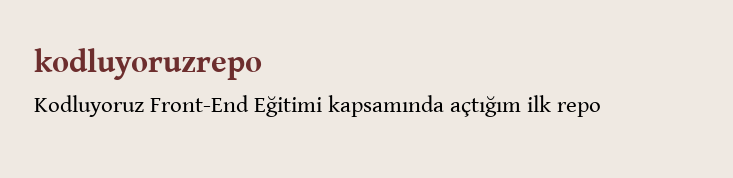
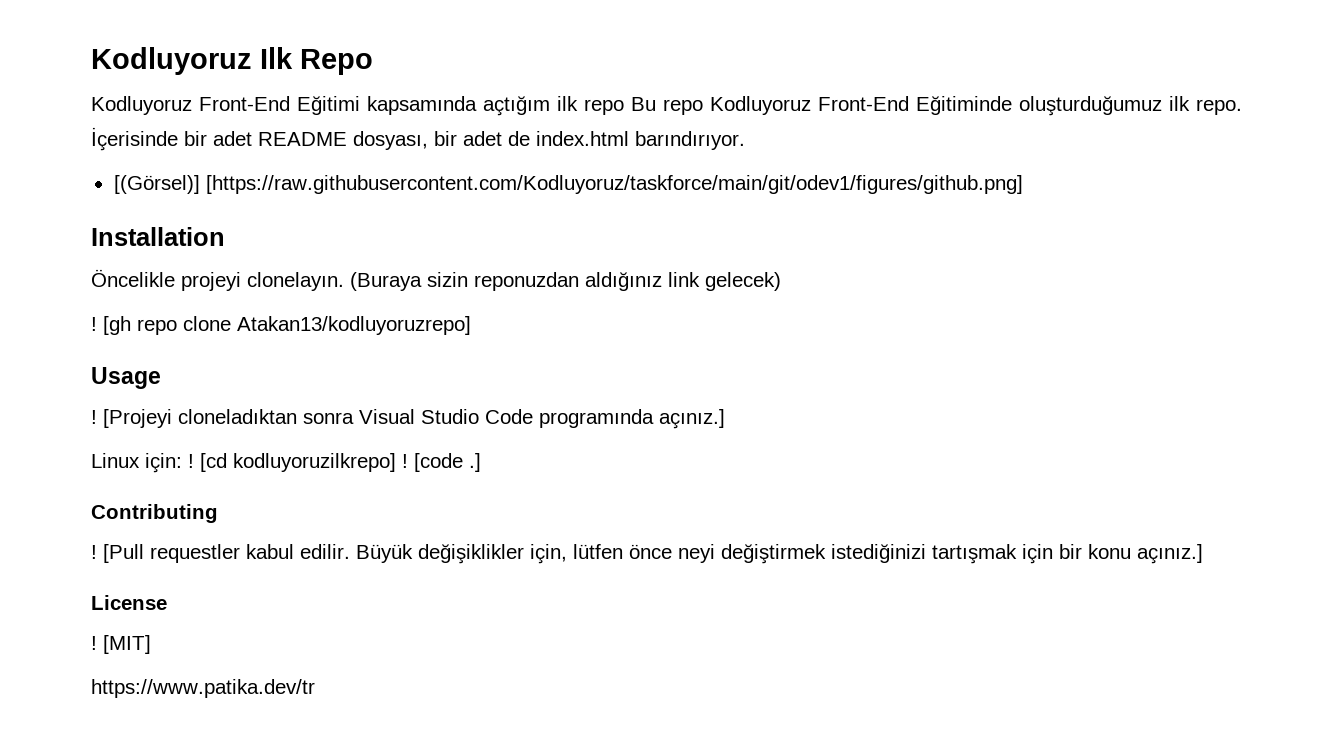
- kodluyoruzrepo
+ Kodluyoruz Ilk Repo
- Kodluyoruz Front-End Eğitimi kapsamında açtığım ilk repo
+ Kodluyoruz Front-End Eğitimi kapsamında açtığım ilk repo Bu repo Kodluyoruz Front-End Eğitiminde oluşturduğumuz ilk repo. İçerisinde bir adet README dosyası, bir adet de index.html barındırıyor.
+ [(Görsel)] [https://raw.githubusercontent.com/Kodluyoruz/taskforce/main/git/odev1/figures/github.png]
+ Installation
+ Öncelikle projeyi clonelayın. (Buraya sizin reponuzdan aldığınız link gelecek)
+ ! [gh repo clone Atakan13/kodluyoruzrepo]
+ Usage
+ ! [Projeyi cloneladıktan sonra Visual Studio Code programında açınız.]
+ Linux için: ! [cd kodluyoruzilkrepo] ! [code .]
+ Contributing
+ ! [Pull requestler kabul edilir. Büyük değişiklikler için, lütfen önce neyi değiştirmek istediğinizi tartışmak için bir konu açınız.]
+ License
+ ! [MIT]
+ https://www.patika.dev/tr

